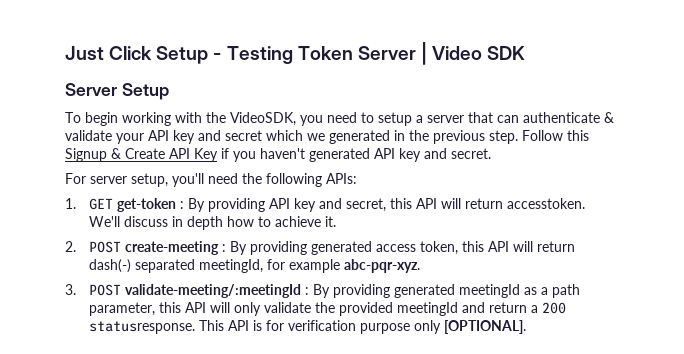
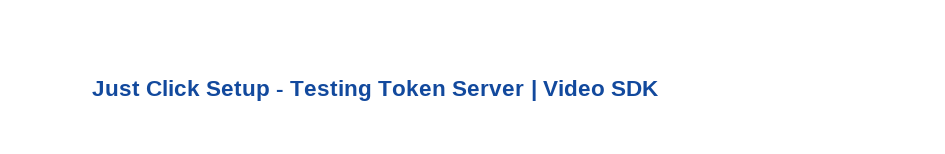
- Server Setup
- To begin working with the VideoSDK, you need to setup a server that can authenticate & validate your API key and secret which we generated in the previous step. Follow this Signup & Create API Key if you haven't generated API key and secret.
- For server setup, you'll need the following APIs:
- 1. GET get-token : By providing API key and secret, this API will return accesstoken. We'll discuss in depth how to achieve it.
- 2. POST create-meeting : By providing generated access token, this API will return dash(-) separated meetingId, for example abc-pqr-xyz.
- 3. POST validate-meeting/:meetingId : By providing generated meetingId as a path parameter, this API will only validate the provided meetingId and return a 200 statusresponse. This API is for verification purpose only [OPTIONAL].

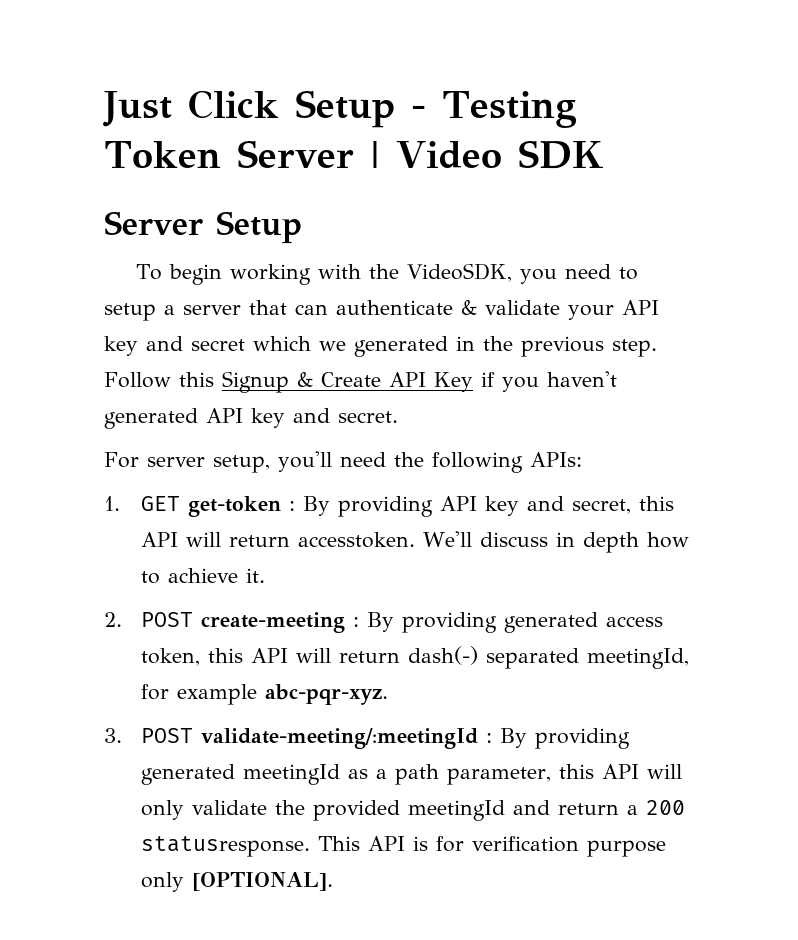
+ Server Setup
+ To begin working with the VideoSDK, you need to setup a server that can authenticate & validate your API key and secret which we generated in the previous step. Follow this Signup & Create API Key if you haven't generated API key and secret.
+ For server setup, you'll need the following APIs:
+ 1. GET get-token : By providing API key and secret, this API will return accesstoken. We'll discuss in depth how to achieve it.
+ 2. POST create-meeting : By providing generated access token, this API will return dash(-) separated meetingId, for example abc-pqr-xyz.
+ 3. POST validate-meeting/:meetingId : By providing generated meetingId as a path parameter, this API will only validate the provided meetingId and return a 200 statusresponse. This API is for verification purpose only [OPTIONAL].

